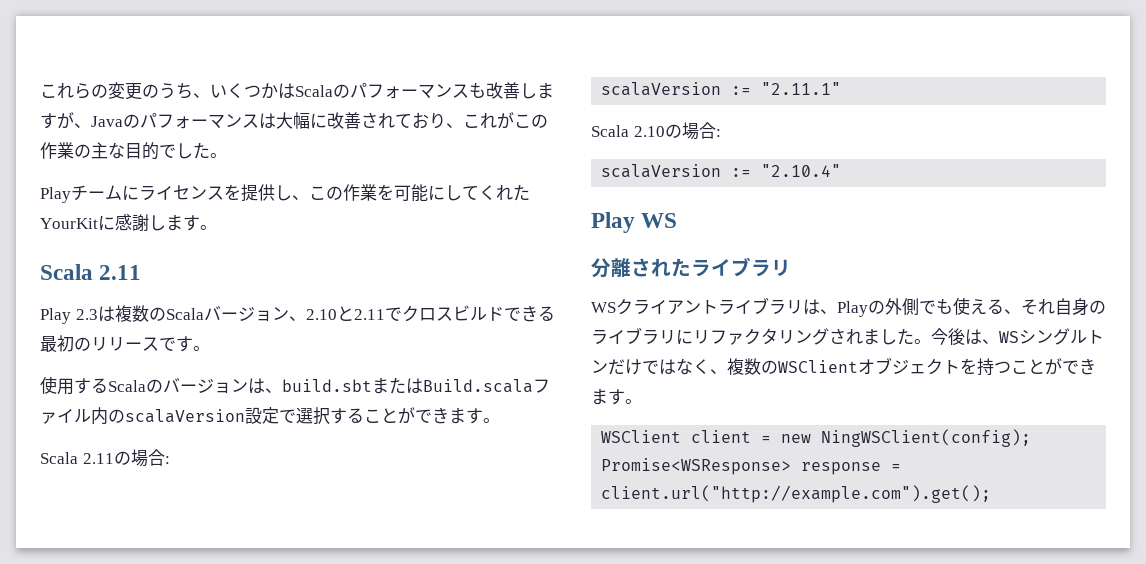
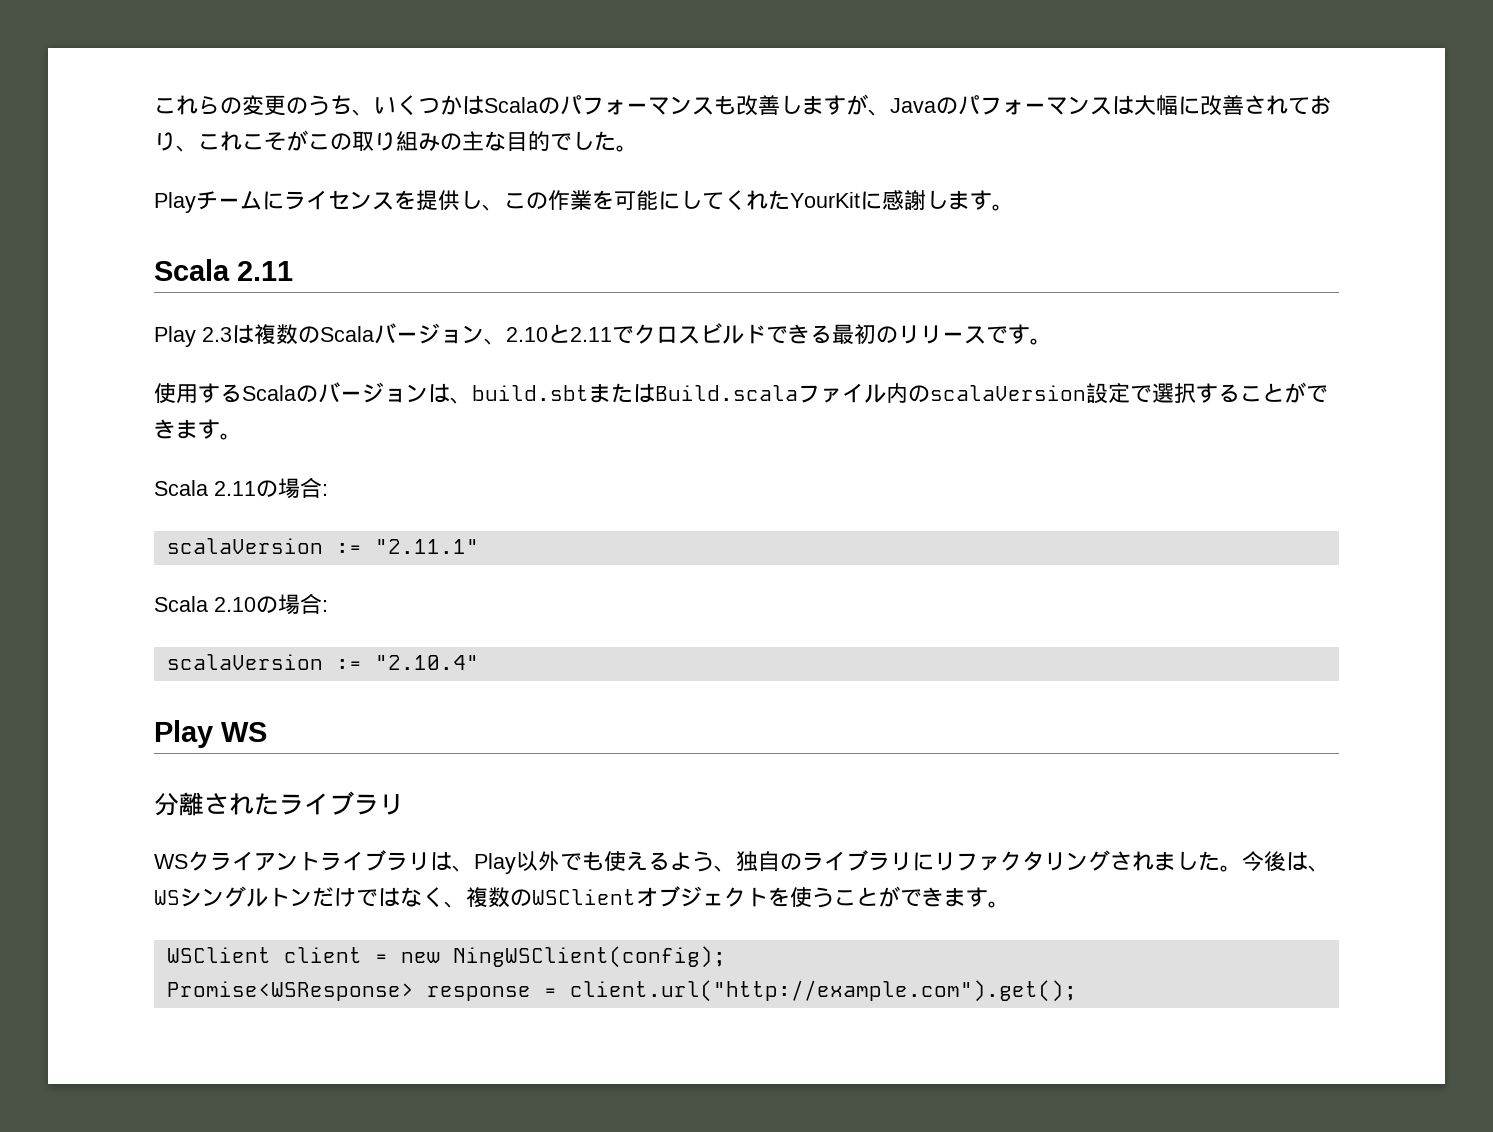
- これらの変更のうち、いくつかはScalaのパフォーマンスも改善しますが、Javaのパフォーマンスは大幅に改善されており、これがこの作業の主な目的でした。
+ これらの変更のうち、いくつかはScalaのパフォーマンスも改善しますが、Javaのパフォーマンスは大幅に改善されており、これこそがこの取り組みの主な目的でした。
- WSクライアントライブラリは、Playの外側でも使える、それ自身のライブラリにリファクタリングされました。
+ WSクライアントライブラリは、Play以外でも使えるよう、独自のライブラリにリファクタリングされました。
- 今後は、WSシングルトンだけではなく、複数のWSClientオブジェクトを持つことができます。
+ 今後は、WSシングルトンだけではなく、複数のWSClientオブジェクトを使うことができます。

